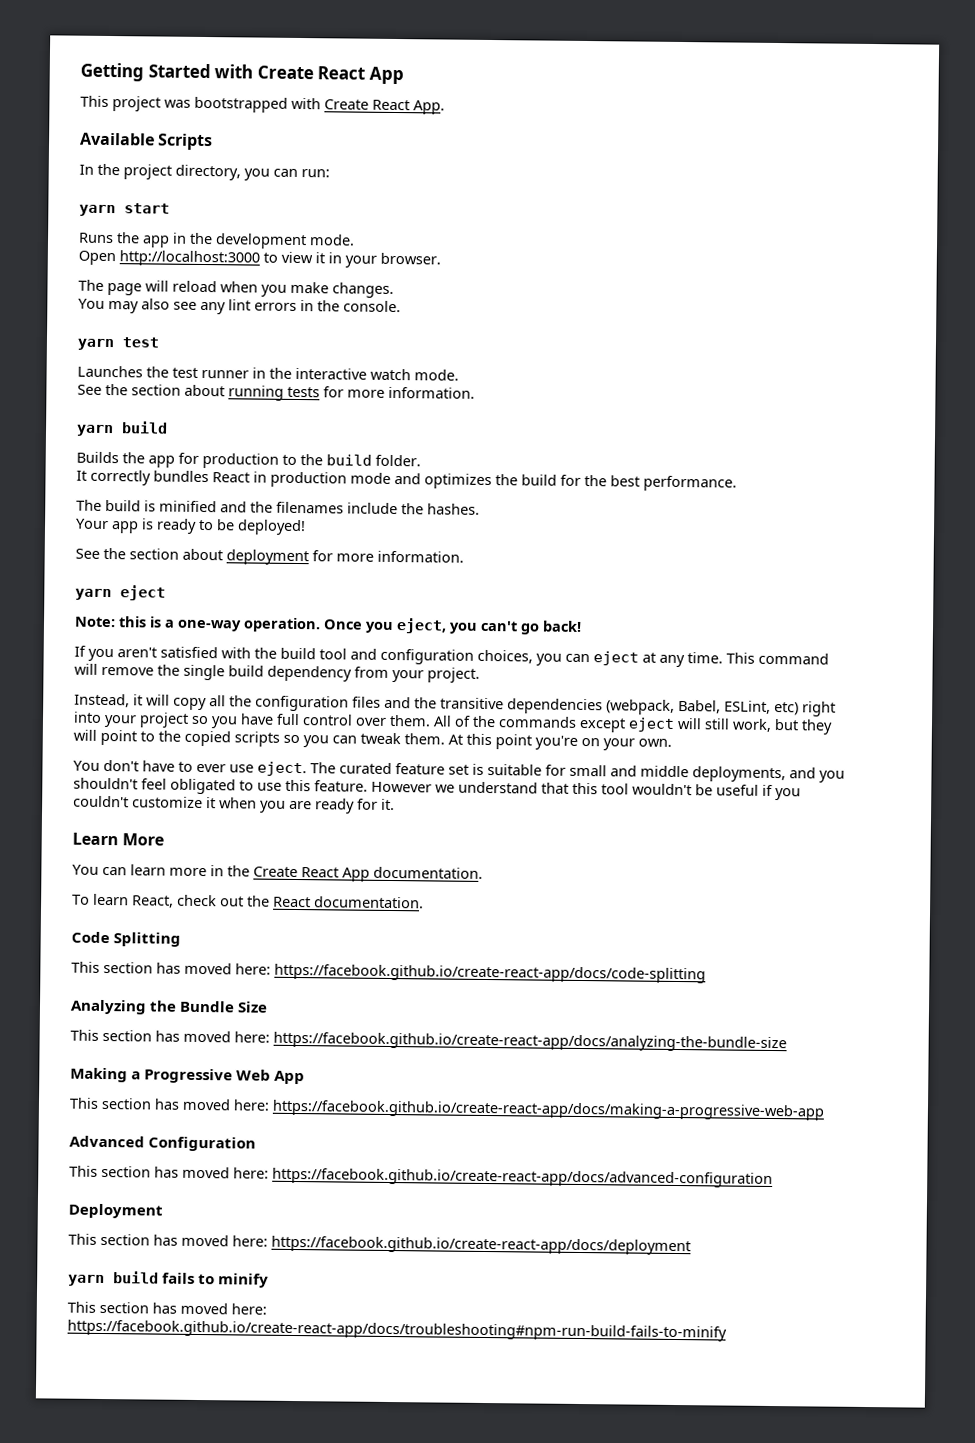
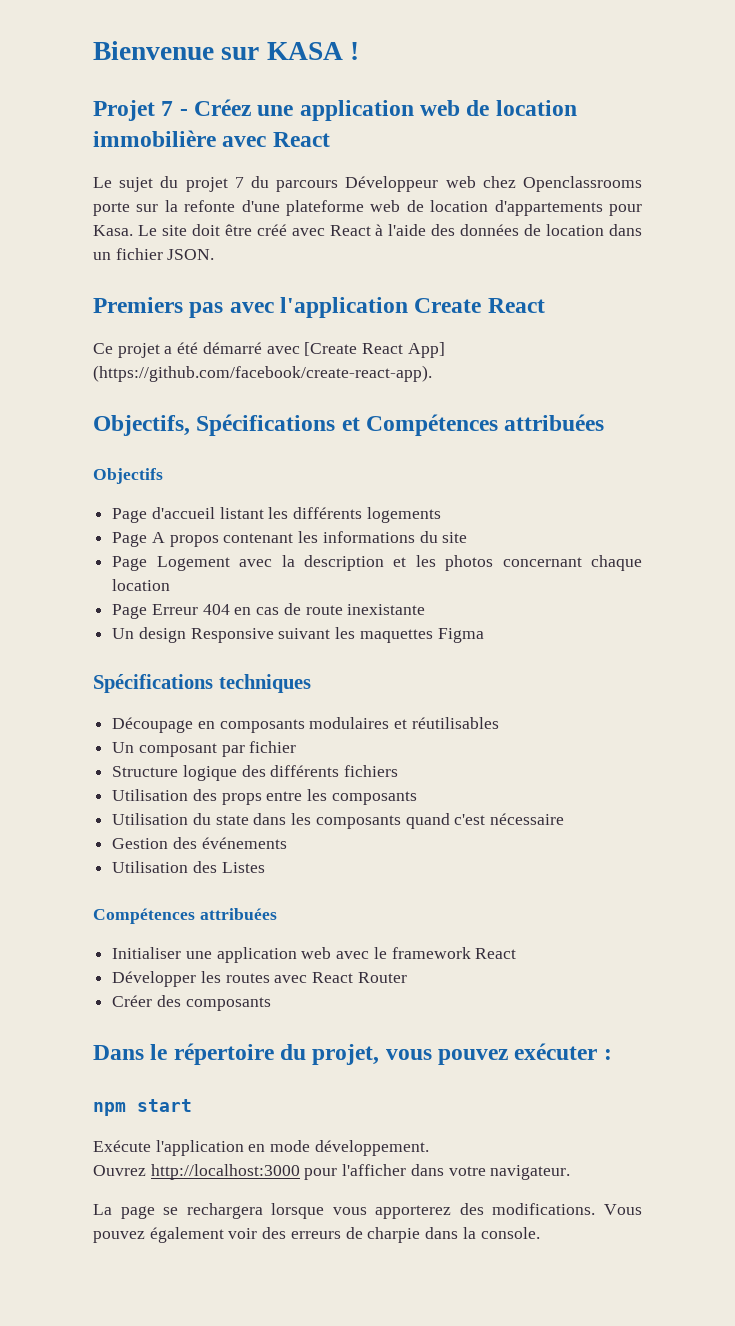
- Getting Started with Create React App
- This project was bootstrapped with Create React App.
- Available Scripts
- In the project directory, you can run:
- yarn start
- Runs the app in the development mode.
- Open http://localhost:3000 to view it in your browser.
- The page will reload when you make changes.
- You may also see any lint errors in the console.
- yarn test
- Launches the test runner in the interactive watch mode.
- See the section about running tests for more information.
- yarn build
- Builds the app for production to the build folder.
- It correctly bundles React in production mode and optimizes the build for the best performance.
- The build is minified and the filenames include the hashes.
- Your app is ready to be deployed!
- See the section about deployment for more information.
- yarn eject
- Note: this is a one-way operation. Once you eject, you can't go back!
- If you aren't satisfied with the build tool and configuration choices, you can eject at any time. This command will remove the single build dependency from your project.
- Instead, it will copy all the configuration files and the transitive dependencies (webpack, Babel, ESLint, etc) right into your project so you have full control over them. All of the commands except eject will still work, but they will point to the copied scripts so you can tweak them. At this point you're on your own.
- You don't have to ever use eject. The curated feature set is suitable for small and middle deployments, and you shouldn't feel obligated to use this feature. However we understand that this tool wouldn't be useful if you couldn't customize it when you are ready for it.
- Learn More
- You can learn more in the Create React App documentation.
- To learn React, check out the React documentation.
- Code Splitting
- This section has moved here: https://facebook.github.io/create-react-app/docs/code-splitting
- Analyzing the Bundle Size
- This section has moved here: https://facebook.github.io/create-react-app/docs/analyzing-the-bundle-size
- Making a Progressive Web App
- This section has moved here: https://facebook.github.io/create-react-app/docs/making-a-progressive-web-app
- Advanced Configuration
- This section has moved here: https://facebook.github.io/create-react-app/docs/advanced-configuration
- Deployment
- This section has moved here: https://facebook.github.io/create-react-app/docs/deployment
- yarn build fails to minify
- This section has moved here: https://facebook.github.io/create-react-app/docs/troubleshooting#npm-run-build-fails-to-minify
+ Bienvenue sur KASA !
+ Projet 7 - Créez une application web de location immobilière avec React
+ Le sujet du projet 7 du parcours Développeur web chez Openclassrooms porte sur la refonte d'une plateforme web de location d'appartements pour Kasa. Le site doit être créé avec React à l'aide des données de location dans un fichier JSON.
+ Premiers pas avec l'application Create React
+ Ce projet a été démarré avec [Create React App] (https://github.com/facebook/create-react-app).
+ Objectifs, Spécifications et Compétences attribuées
+ Objectifs
+ Page d'accueil listant les différents logements
+ Page A propos contenant les informations du site
+ Page Logement avec la description et les photos concernant chaque location
+ Page Erreur 404 en cas de route inexistante
+ Un design Responsive suivant les maquettes Figma
+ Spécifications techniques
+ Découpage en composants modulaires et réutilisables
+ Un composant par fichier
+ Structure logique des différents fichiers
+ Utilisation des props entre les composants
+ Utilisation du state dans les composants quand c'est nécessaire
+ Gestion des événements
+ Utilisation des Listes
+ Compétences attribuées
+ Initialiser une application web avec le framework React
+ Développer les routes avec React Router
+ Créer des composants
+ Dans le répertoire du projet, vous pouvez exécuter :
+ npm start
+ Exécute l'application en mode développement.
+ Ouvrez http://localhost:3000 pour l'afficher dans votre navigateur.
+ La page se rechargera lorsque vous apporterez des modifications. Vous pouvez également voir des erreurs de charpie dans la console.

